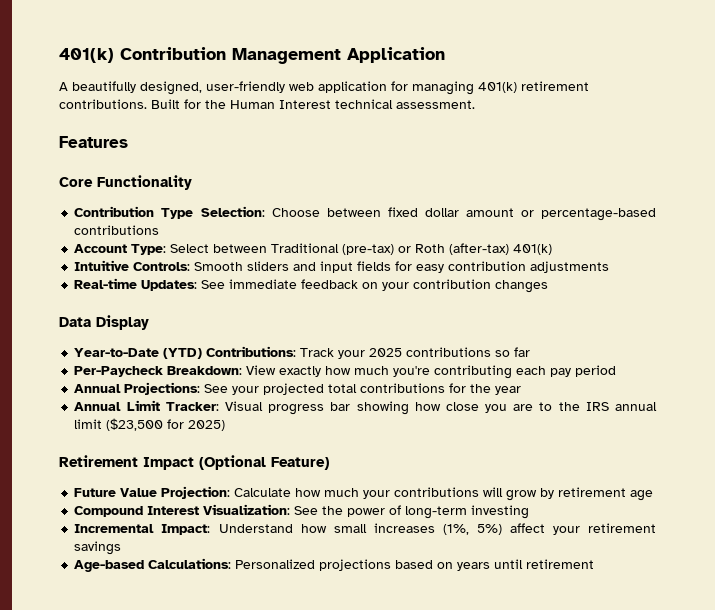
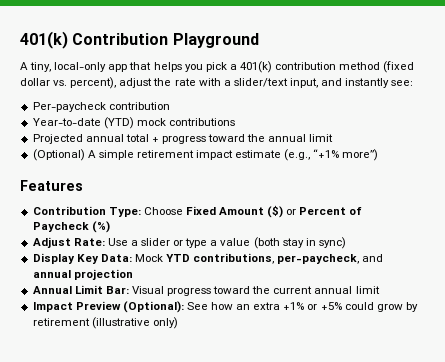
- 401(k) Contribution Management Application
- A beautifully designed, user-friendly web application for managing 401(k) retirement contributions. Built for the Human Interest technical assessment.
+ 401(k) Contribution Playground
+ A tiny, local-only app that helps you pick a 401(k) contribution method (fixed dollar vs. percent), adjust the rate with a slider/text input, and instantly see:
+ Per-paycheck contribution
+ Year-to-date (YTD) mock contributions
+ Projected annual total + progress toward the annual limit
+ (Optional) A simple retirement impact estimate (e.g., “+1% more”)
  Features
- Core Functionality
- Contribution Type Selection: Choose between fixed dollar amount or percentage-based contributions
- Account Type: Select between Traditional (pre-tax) or Roth (after-tax) 401(k)
- Intuitive Controls: Smooth sliders and input fields for easy contribution adjustments
- Real-time Updates: See immediate feedback on your contribution changes
- Data Display
- Year-to-Date (YTD) Contributions: Track your 2025 contributions so far
- Per-Paycheck Breakdown: View exactly how much you're contributing each pay period
- Annual Projections: See your projected total contributions for the year
+ Contribution Type: Choose Fixed Amount ($) or Percent of Paycheck (%)
+ Adjust Rate: Use a slider or type a value (both stay in sync)
+ Display Key Data: Mock YTD contributions, per-paycheck, and annual projection
- Annual Limit Tracker: Visual progress bar showing how close you are to the IRS annual limit ($23,500 for 2025)
- Retirement Impact (Optional Feature)
- Future Value Projection: Calculate how much your contributions will grow by retirement age
- Compound Interest Visualization: See the power of long-term investing
- Incremental Impact: Understand how small increases (1%, 5%) affect your retirement savings
- Age-based Calculations: Personalized projections based on years until retirement
+ Annual Limit Bar: Visual progress toward the current annual limit
+ Impact Preview (Optional): See how an extra +1% or +5% could grow by retirement (illustrative only)

